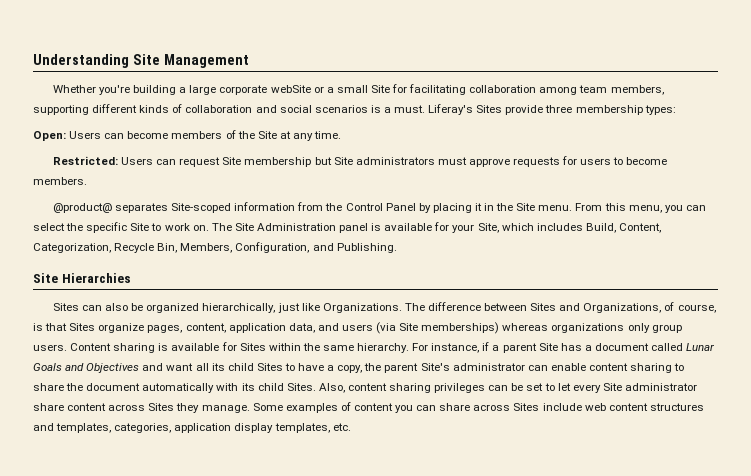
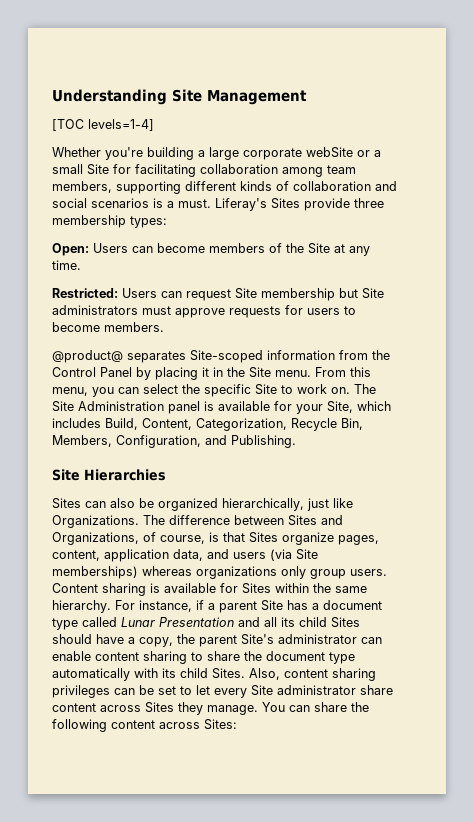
+ [TOC levels=1-4]
- For instance, if a parent Site has a document called Lunar Goals and Objectives and want all its child Sites to have a copy, the parent Site's administrator can enable content sharing to share the document automatically with its child Sites.
+ For instance, if a parent Site has a document type called Lunar Presentation and all its child Sites should have a copy, the parent Site's administrator can enable content sharing to share the document type automatically with its child Sites.
- Some examples of content you can share across Sites include web content structures and templates, categories, application display templates, etc.
+ You can share the following content across Sites:

